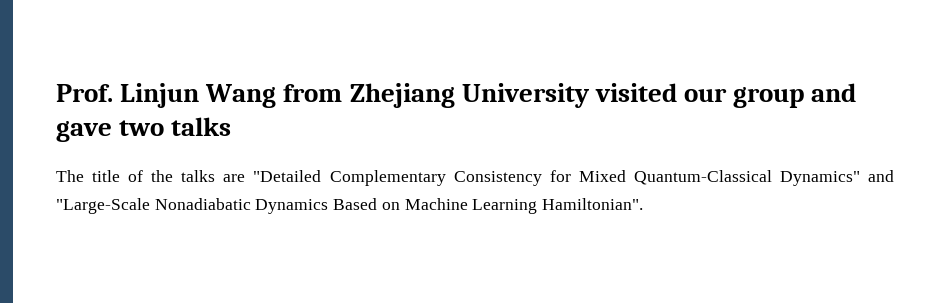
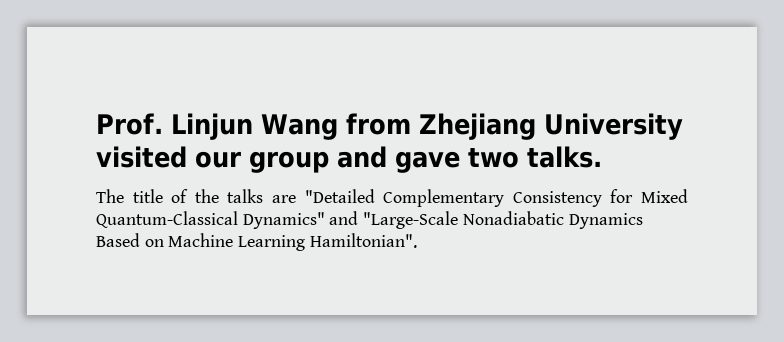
- Prof. Linjun Wang from Zhejiang University visited our group and gave two talks
+ Prof. Linjun Wang from Zhejiang University visited our group and gave two talks.

